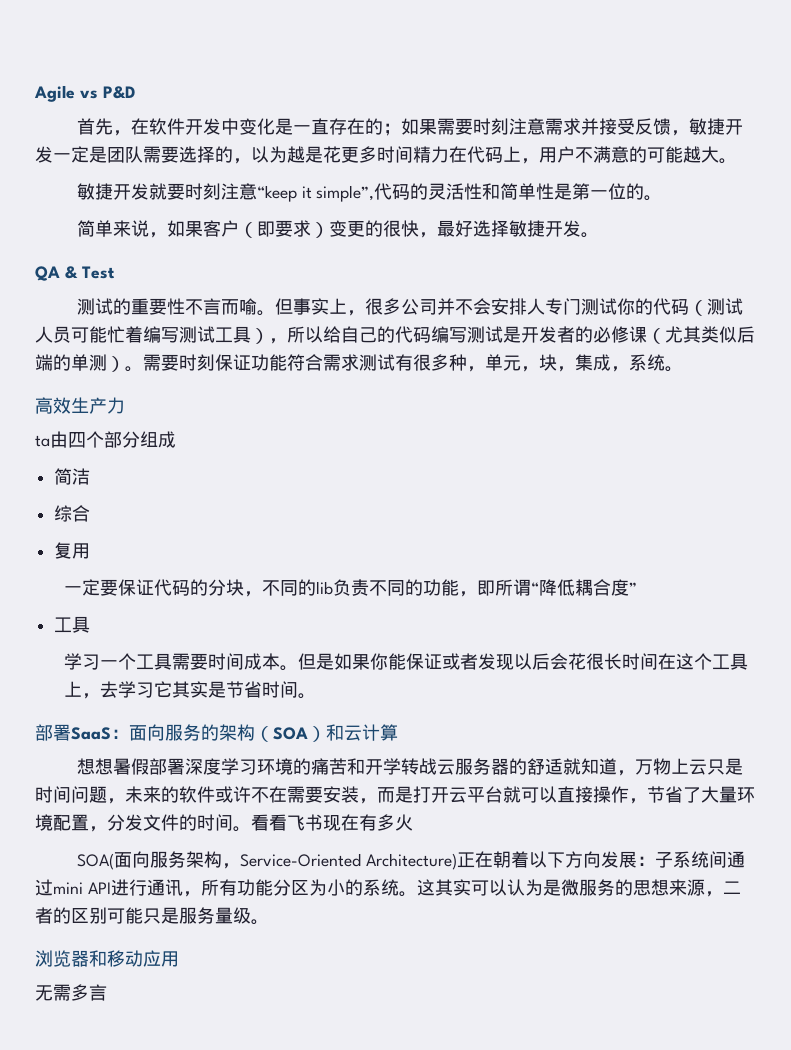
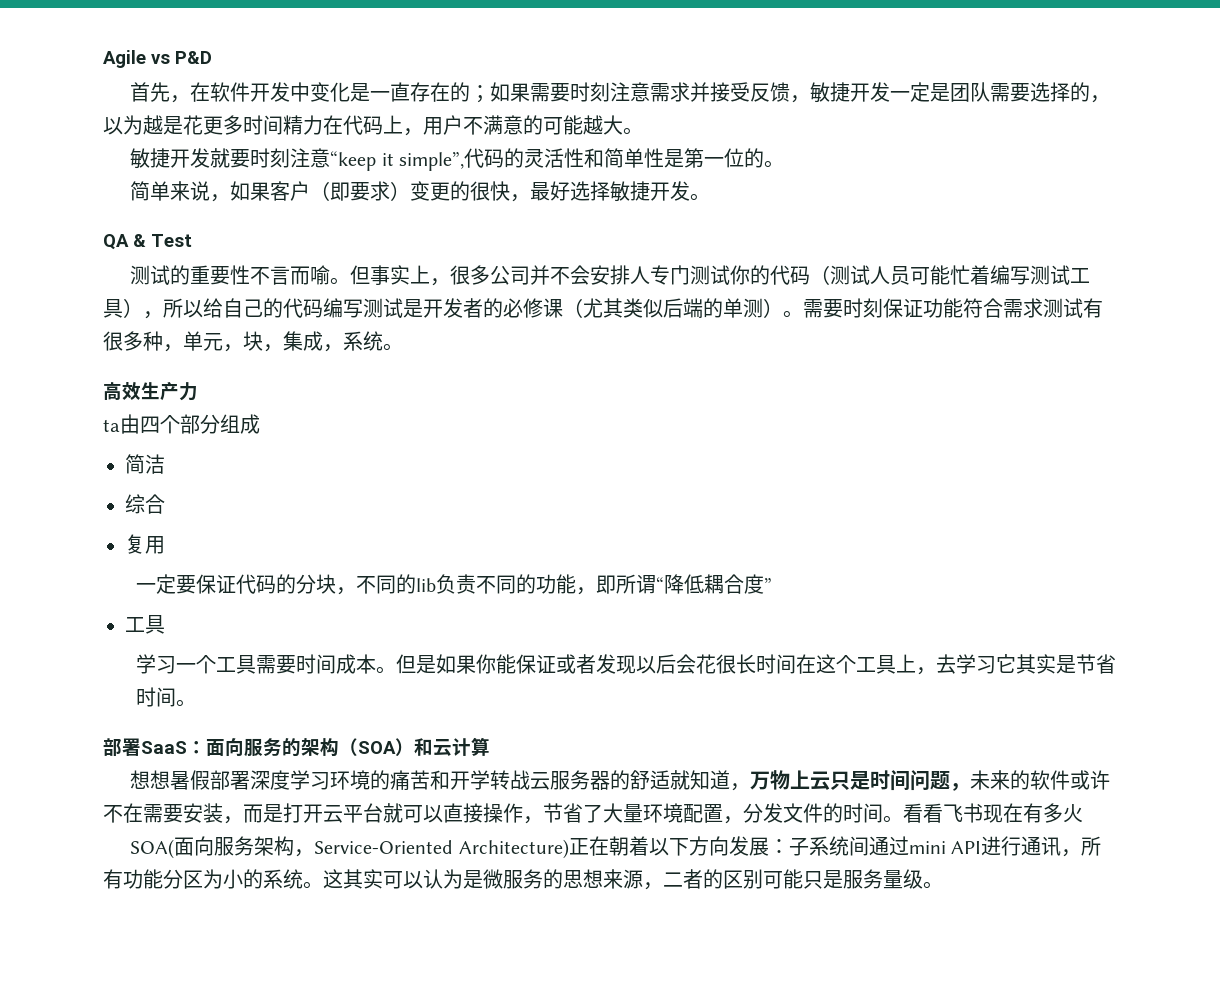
- 浏览器和移动应用
- 无需多言

